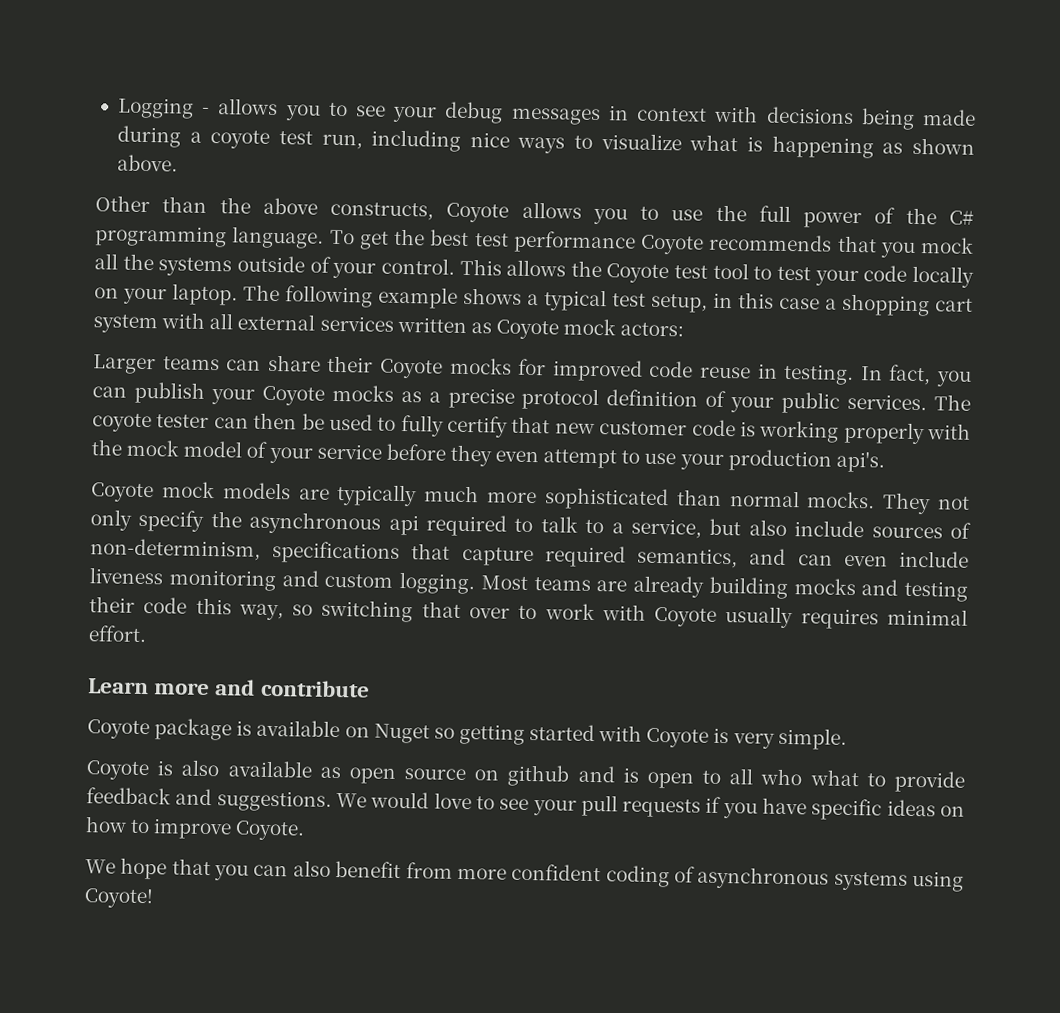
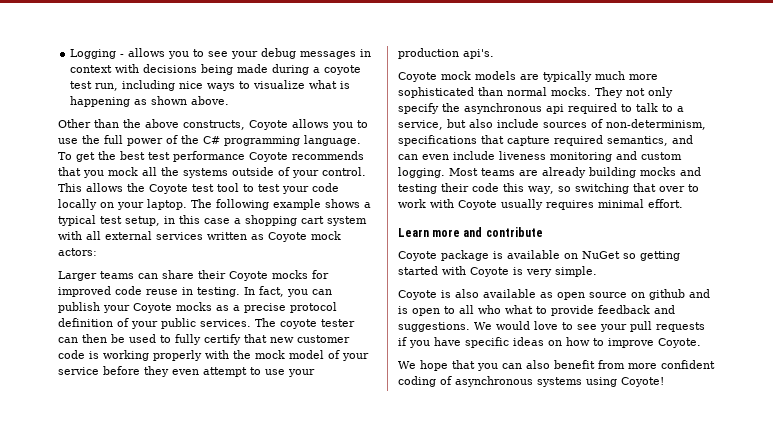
- Coyote package is available on Nuget so getting started with Coyote is very simple.
+ Coyote package is available on NuGet so getting started with Coyote is very simple.

